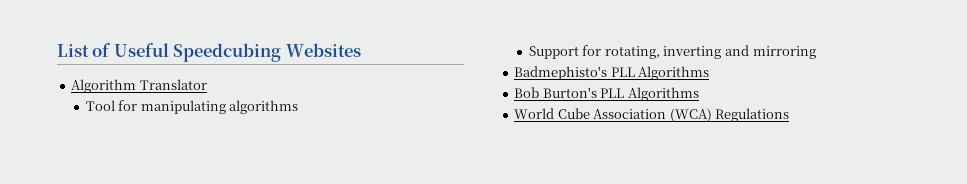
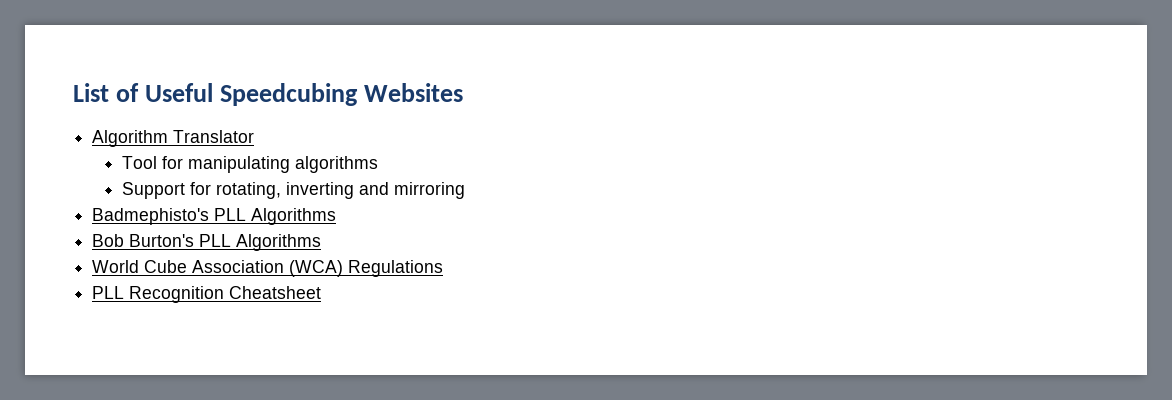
+ PLL Recognition Cheatsheet

